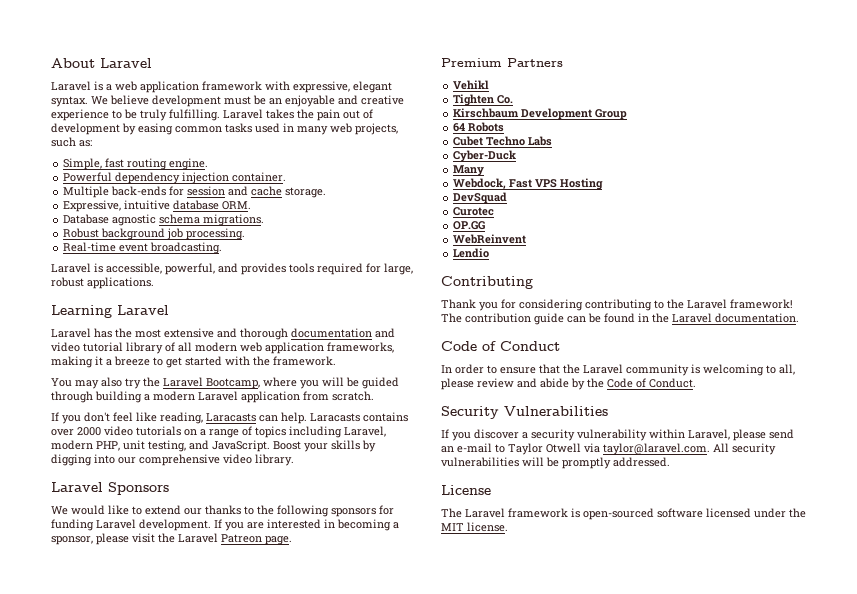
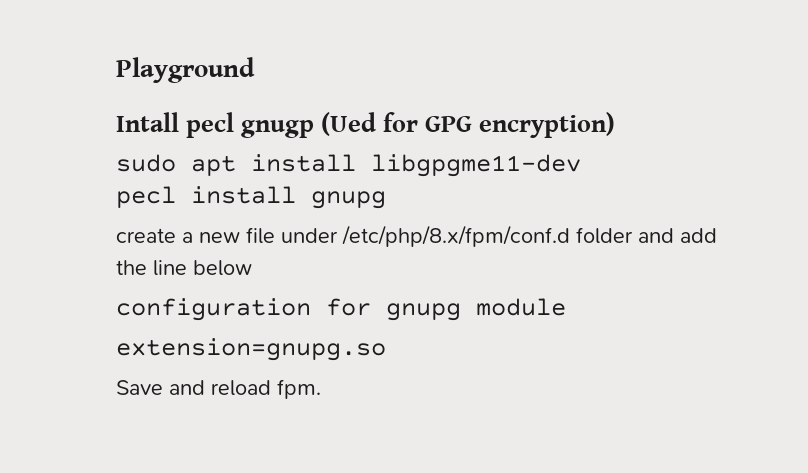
- About Laravel
- Laravel is a web application framework with expressive, elegant syntax. We believe development must be an enjoyable and creative experience to be truly fulfilling. Laravel takes the pain out of development by easing common tasks used in many web projects, such as:
- Simple, fast routing engine.
- Powerful dependency injection container.
- Multiple back-ends for session and cache storage.
- Expressive, intuitive database ORM.
- Database agnostic schema migrations.
- Robust background job processing.
- Real-time event broadcasting.
- Laravel is accessible, powerful, and provides tools required for large, robust applications.
- Learning Laravel
- Laravel has the most extensive and thorough documentation and video tutorial library of all modern web application frameworks, making it a breeze to get started with the framework.
- You may also try the Laravel Bootcamp, where you will be guided through building a modern Laravel application from scratch.
- If you don't feel like reading, Laracasts can help. Laracasts contains over 2000 video tutorials on a range of topics including Laravel, modern PHP, unit testing, and JavaScript. Boost your skills by digging into our comprehensive video library.
- Laravel Sponsors
- We would like to extend our thanks to the following sponsors for funding Laravel development. If you are interested in becoming a sponsor, please visit the Laravel Patreon page.
- Premium Partners
- Vehikl
- Tighten Co.
- Kirschbaum Development Group
- 64 Robots
- Cubet Techno Labs
- Cyber-Duck
- Many
- Webdock, Fast VPS Hosting
- DevSquad
- Curotec
- OP.GG
- WebReinvent
- Lendio
- Contributing
- Thank you for considering contributing to the Laravel framework! The contribution guide can be found in the Laravel documentation.
- Code of Conduct
- In order to ensure that the Laravel community is welcoming to all, please review and abide by the Code of Conduct.
- Security Vulnerabilities
- If you discover a security vulnerability within Laravel, please send an e-mail to Taylor Otwell via taylor@laravel.com. All security vulnerabilities will be promptly addressed.
- License
- The Laravel framework is open-sourced software licensed under the MIT license.
+ Playground
+ Intall pecl gnugp (Ued for GPG encryption)
+ sudo apt install libgpgme11-dev
+ pecl install gnupg
+ create a new file under /etc/php/8.x/fpm/conf.d folder and add the line below
+ configuration for gnupg module
+ extension=gnupg.so
+ Save and reload fpm.

